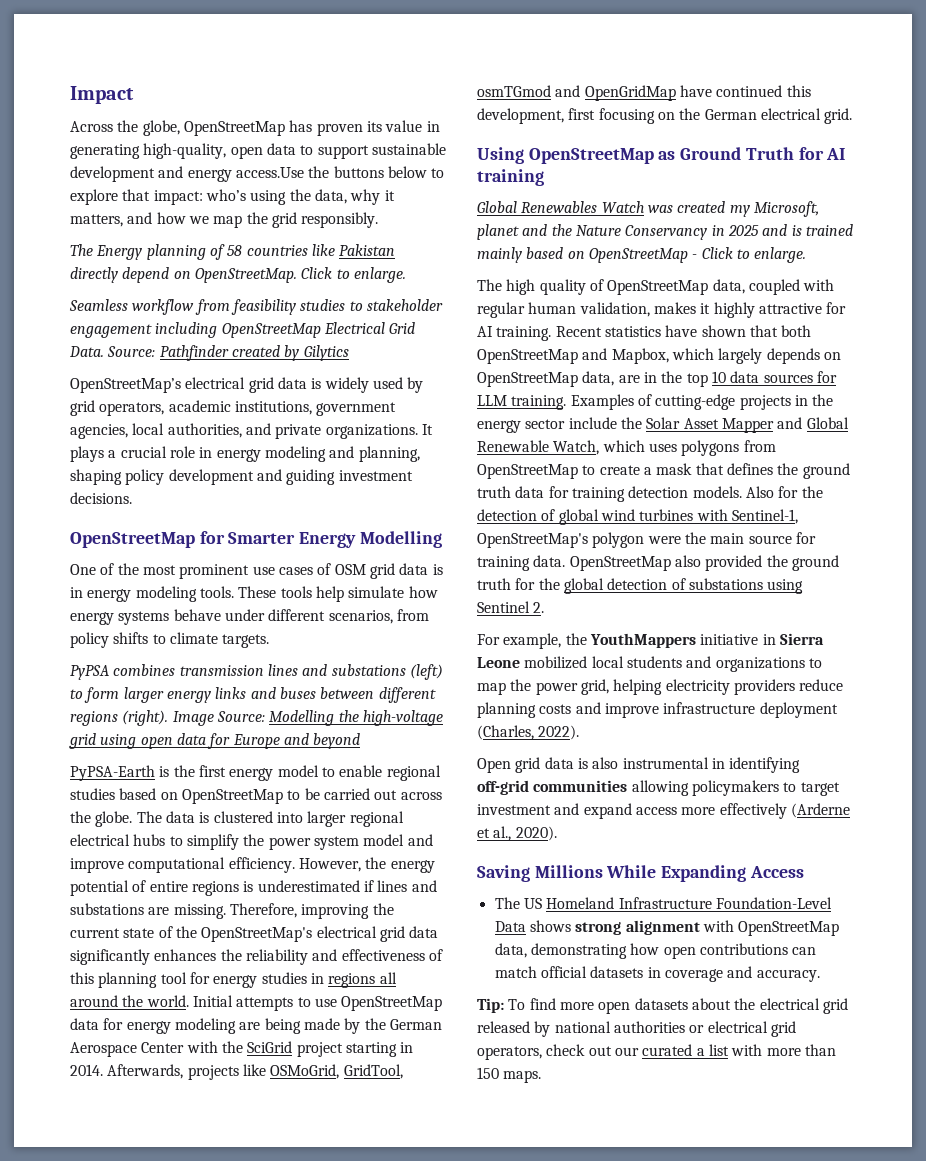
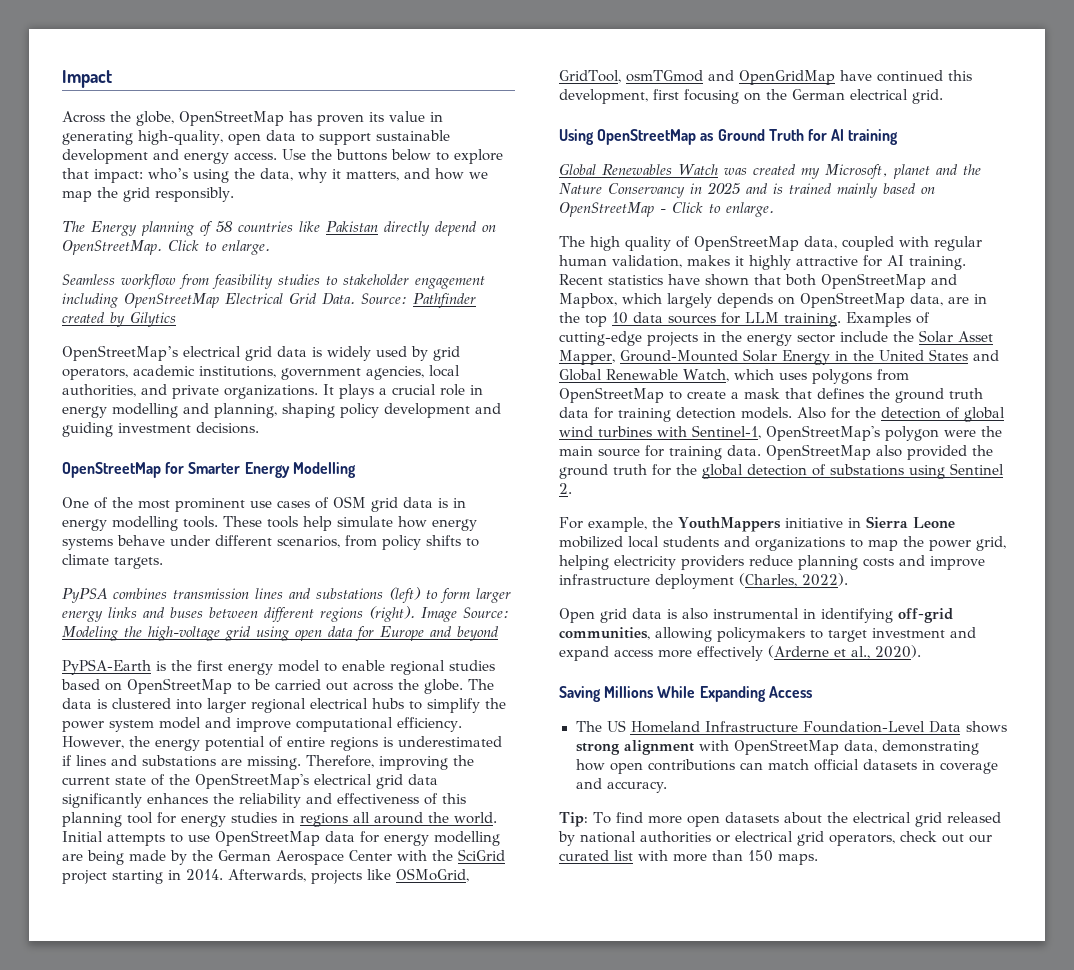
- Across the globe, OpenStreetMap has proven its value in generating high-quality, open data to support sustainable development and energy access.Use the buttons below to explore that impact: who’s using the data, why it matters, and how we map the grid responsibly.
+ Across the globe, OpenStreetMap has proven its value in generating high-quality, open data to support sustainable development and energy access. Use the buttons below to explore that impact: who’s using the data, why it matters, and how we map the grid responsibly.
- It plays a crucial role in energy modeling and planning, shaping policy development and guiding investment decisions.
+ It plays a crucial role in energy modelling and planning, shaping policy development and guiding investment decisions.
- One of the most prominent use cases of OSM grid data is in energy modeling tools.
+ One of the most prominent use cases of OSM grid data is in energy modelling tools.
- Image Source: Modelling the high-voltage grid using open data for Europe and beyond
+ Image Source: Modeling the high-voltage grid using open data for Europe and beyond
- Initial attempts to use OpenStreetMap data for energy modeling are being made by the German Aerospace Center with the SciGrid project starting in 2014.
+ Initial attempts to use OpenStreetMap data for energy modelling are being made by the German Aerospace Center with the SciGrid project starting in 2014.
- Examples of cutting-edge projects in the energy sector include the Solar Asset Mapper and Global Renewable Watch, which uses polygons from OpenStreetMap to create a mask that defines the ground truth data for training detection models.
+ Examples of cutting-edge projects in the energy sector include the Solar Asset Mapper, Ground-Mounted Solar Energy in the United States and Global Renewable Watch, which uses polygons from OpenStreetMap to create a mask that defines the ground truth data for training detection models.
- Open grid data is also instrumental in identifying off-grid communities allowing policymakers to target investment and expand access more effectively (Arderne et al., 2020).
+ Open grid data is also instrumental in identifying off-grid communities, allowing policymakers to target investment and expand access more effectively (Arderne et al., 2020).
- Tip: To find more open datasets about the electrical grid released by national authorities or electrical grid operators, check out our curated a list with more than 150 maps.
+ Tip: To find more open datasets about the electrical grid released by national authorities or electrical grid operators, check out our curated list with more than 150 maps.

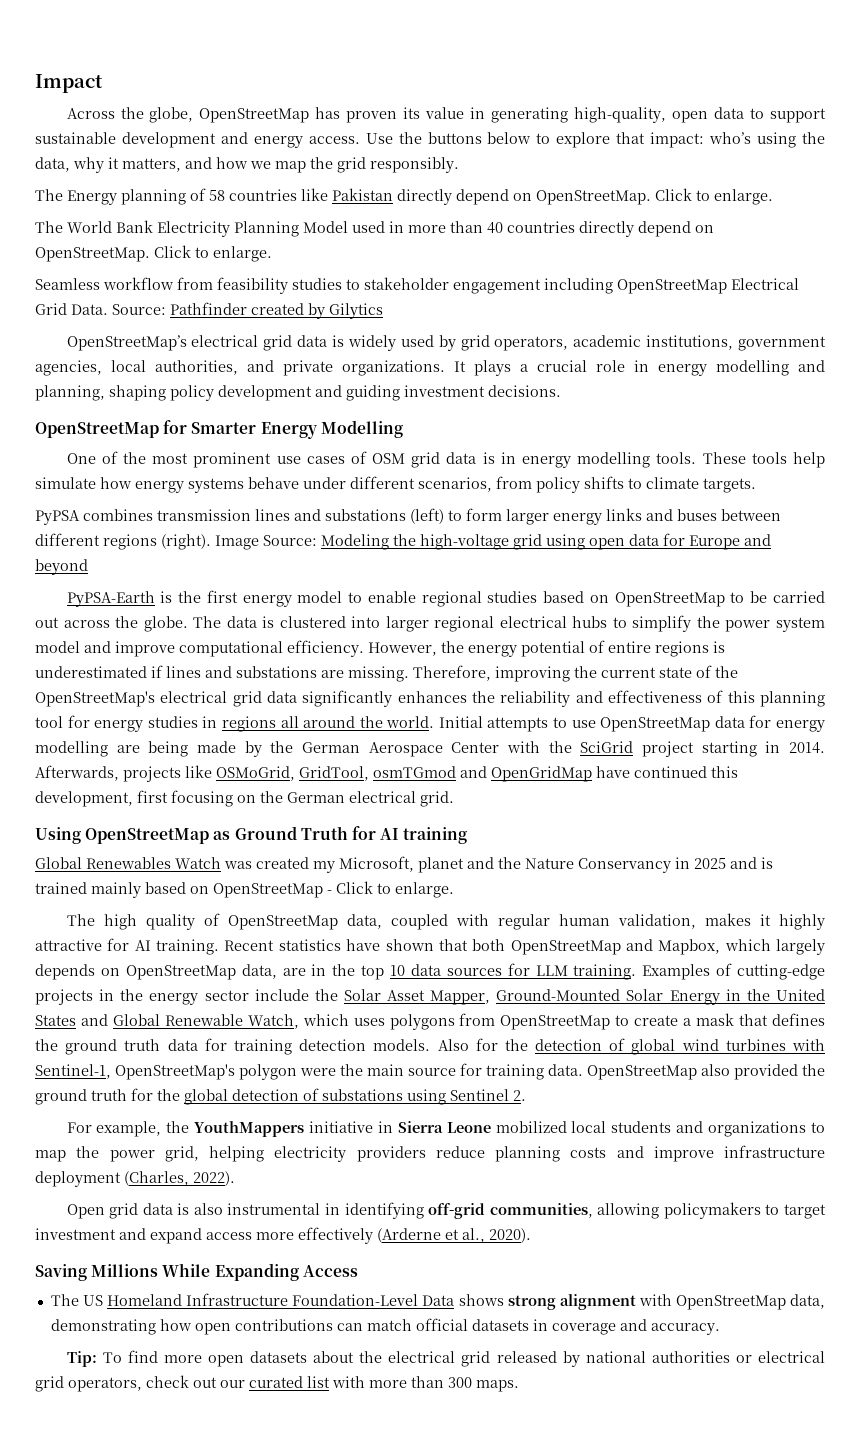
+ The World Bank Electricity Planning Model used in more than 40 countries directly depend on OpenStreetMap. Click to enlarge.
- Tip: To find more open datasets about the electrical grid released by national authorities or electrical grid operators, check out our curated list with more than 150 maps.
+ Tip: To find more open datasets about the electrical grid released by national authorities or electrical grid operators, check out our curated list with more than 300 maps.

